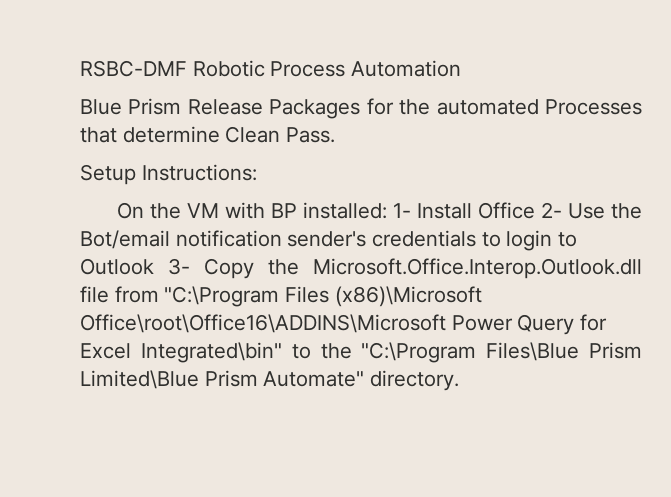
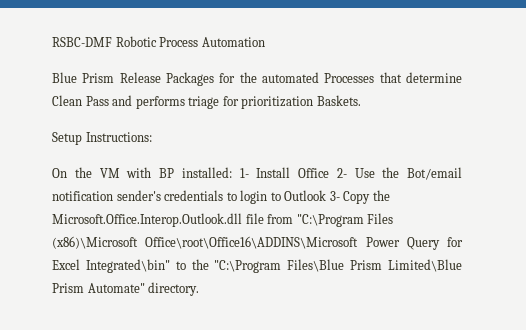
- Blue Prism Release Packages for the automated Processes that determine Clean Pass.
+ Blue Prism Release Packages for the automated Processes that determine Clean Pass and performs triage for prioritization Baskets.

